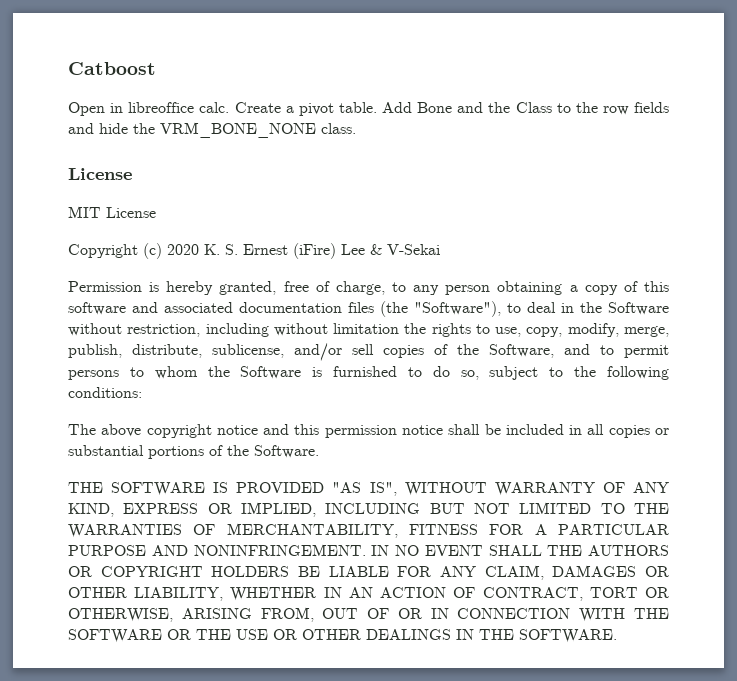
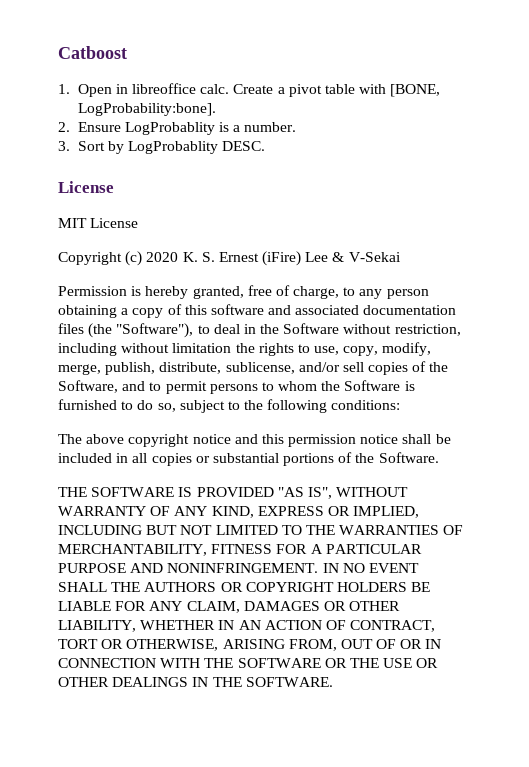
- Open in libreoffice calc.
+ 1. Open in libreoffice calc.
- Create a pivot table. Add Bone and the Class to the row fields and hide the VRM_BONE_NONE class.
+ Create a pivot table with [BONE, LogProbability:bone].
+ 2. Ensure LogProbablity is a number.
+ 3. Sort by LogProbablity DESC.

